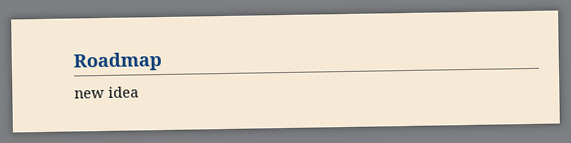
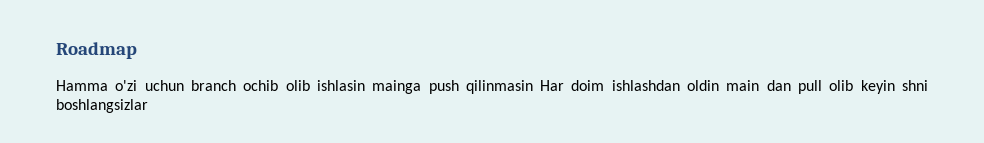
- new idea
+ Hamma o'zi uchun branch ochib olib ishlasin mainga push qilinmasin Har doim ishlashdan oldin main dan pull olib keyin shni boshlangsizlar

